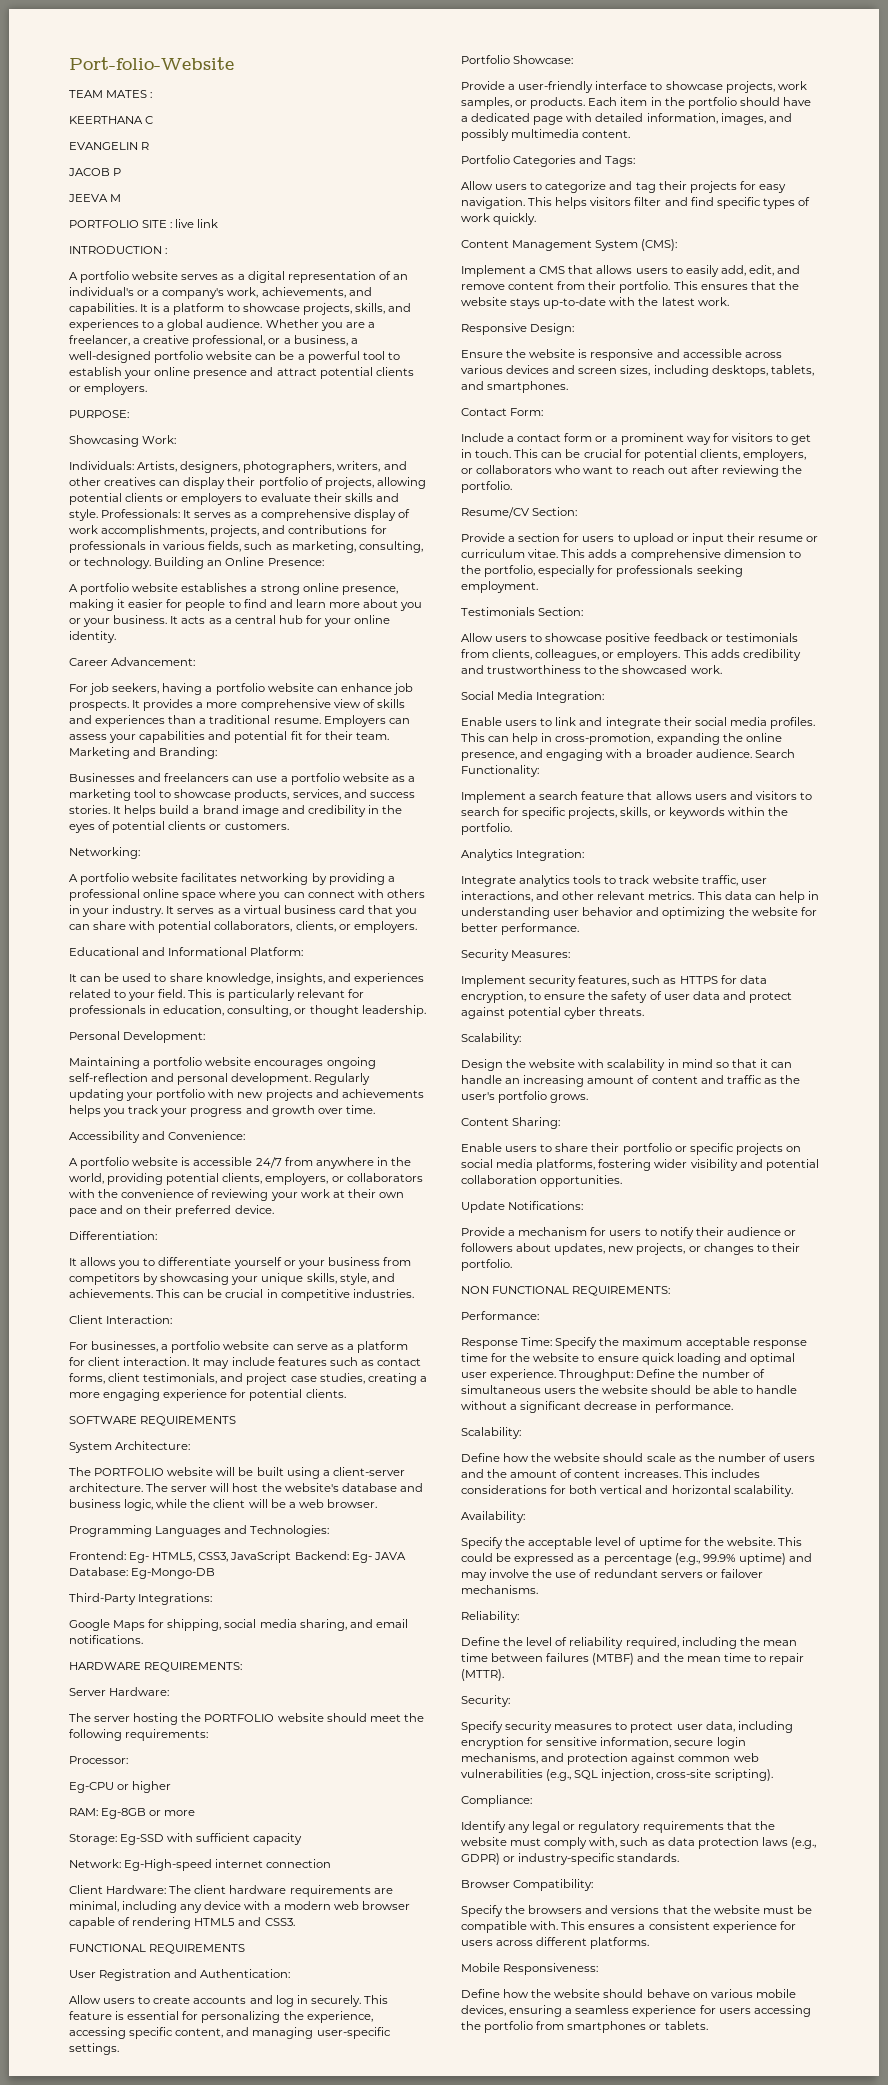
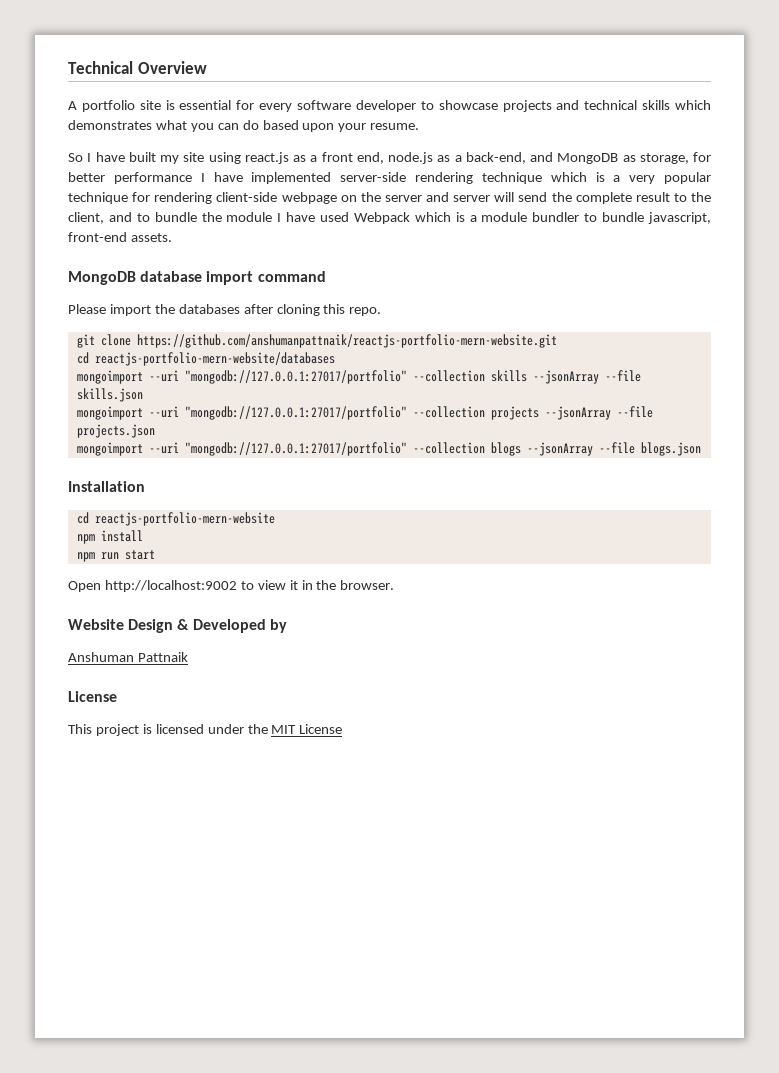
- Port-folio-Website
- TEAM MATES :
- KEERTHANA C
- EVANGELIN R
- JACOB P
- JEEVA M
- PORTFOLIO SITE : live link
- INTRODUCTION :
- A portfolio website serves as a digital representation of an individual's or a company's work, achievements, and capabilities. It is a platform to showcase projects, skills, and experiences to a global audience. Whether you are a freelancer, a creative professional, or a business, a well-designed portfolio website can be a powerful tool to establish your online presence and attract potential clients or employers.
- PURPOSE:
- Showcasing Work:
- Individuals: Artists, designers, photographers, writers, and other creatives can display their portfolio of projects, allowing potential clients or employers to evaluate their skills and style. Professionals: It serves as a comprehensive display of work accomplishments, projects, and contributions for professionals in various fields, such as marketing, consulting, or technology. Building an Online Presence:
- A portfolio website establishes a strong online presence, making it easier for people to find and learn more about you or your business. It acts as a central hub for your online identity.
- Career Advancement:
- For job seekers, having a portfolio website can enhance job prospects. It provides a more comprehensive view of skills and experiences than a traditional resume. Employers can assess your capabilities and potential fit for their team. Marketing and Branding:
- Businesses and freelancers can use a portfolio website as a marketing tool to showcase products, services, and success stories. It helps build a brand image and credibility in the eyes of potential clients or customers.
- Networking:
- A portfolio website facilitates networking by providing a professional online space where you can connect with others in your industry. It serves as a virtual business card that you can share with potential collaborators, clients, or employers.
- Educational and Informational Platform:
- It can be used to share knowledge, insights, and experiences related to your field. This is particularly relevant for professionals in education, consulting, or thought leadership.
- Personal Development:
- Maintaining a portfolio website encourages ongoing self-reflection and personal development. Regularly updating your portfolio with new projects and achievements helps you track your progress and growth over time.
- Accessibility and Convenience:
- A portfolio website is accessible 24/7 from anywhere in the world, providing potential clients, employers, or collaborators with the convenience of reviewing your work at their own pace and on their preferred device.
- Differentiation:
- It allows you to differentiate yourself or your business from competitors by showcasing your unique skills, style, and achievements. This can be crucial in competitive industries.
- Client Interaction:
- For businesses, a portfolio website can serve as a platform for client interaction. It may include features such as contact forms, client testimonials, and project case studies, creating a more engaging experience for potential clients.
- SOFTWARE REQUIREMENTS
- System Architecture:
- The PORTFOLIO website will be built using a client-server architecture. The server will host the website's database and business logic, while the client will be a web browser.
- Programming Languages and Technologies:
- Frontend: Eg- HTML5, CSS3, JavaScript Backend: Eg- JAVA Database: Eg-Mongo-DB
- Third-Party Integrations:
- Google Maps for shipping, social media sharing, and email notifications.
- HARDWARE REQUIREMENTS:
- Server Hardware:
- The server hosting the PORTFOLIO website should meet the following requirements:
- Processor:
- Eg-CPU or higher
- RAM: Eg-8GB or more
- Storage: Eg-SSD with sufficient capacity
- Network: Eg-High-speed internet connection
- Client Hardware: The client hardware requirements are minimal, including any device with a modern web browser capable of rendering HTML5 and CSS3.
- FUNCTIONAL REQUIREMENTS
- User Registration and Authentication:
- Allow users to create accounts and log in securely. This feature is essential for personalizing the experience, accessing specific content, and managing user-specific settings.
- Portfolio Showcase:
- Provide a user-friendly interface to showcase projects, work samples, or products. Each item in the portfolio should have a dedicated page with detailed information, images, and possibly multimedia content.
- Portfolio Categories and Tags:
- Allow users to categorize and tag their projects for easy navigation. This helps visitors filter and find specific types of work quickly.
- Content Management System (CMS):
- Implement a CMS that allows users to easily add, edit, and remove content from their portfolio. This ensures that the website stays up-to-date with the latest work.
- Responsive Design:
- Ensure the website is responsive and accessible across various devices and screen sizes, including desktops, tablets, and smartphones.
- Contact Form:
- Include a contact form or a prominent way for visitors to get in touch. This can be crucial for potential clients, employers, or collaborators who want to reach out after reviewing the portfolio.
- Resume/CV Section:
- Provide a section for users to upload or input their resume or curriculum vitae. This adds a comprehensive dimension to the portfolio, especially for professionals seeking employment.
- Testimonials Section:
- Allow users to showcase positive feedback or testimonials from clients, colleagues, or employers. This adds credibility and trustworthiness to the showcased work.
- Social Media Integration:
- Enable users to link and integrate their social media profiles. This can help in cross-promotion, expanding the online presence, and engaging with a broader audience. Search Functionality:
- Implement a search feature that allows users and visitors to search for specific projects, skills, or keywords within the portfolio.
- Analytics Integration:
- Integrate analytics tools to track website traffic, user interactions, and other relevant metrics. This data can help in understanding user behavior and optimizing the website for better performance.
- Security Measures:
- Implement security features, such as HTTPS for data encryption, to ensure the safety of user data and protect against potential cyber threats.
- Scalability:
- Design the website with scalability in mind so that it can handle an increasing amount of content and traffic as the user's portfolio grows.
- Content Sharing:
- Enable users to share their portfolio or specific projects on social media platforms, fostering wider visibility and potential collaboration opportunities.
- Update Notifications:
- Provide a mechanism for users to notify their audience or followers about updates, new projects, or changes to their portfolio.
- NON FUNCTIONAL REQUIREMENTS:
- Performance:
- Response Time: Specify the maximum acceptable response time for the website to ensure quick loading and optimal user experience. Throughput: Define the number of simultaneous users the website should be able to handle without a significant decrease in performance.
- Scalability:
- Define how the website should scale as the number of users and the amount of content increases. This includes considerations for both vertical and horizontal scalability.
- Availability:
- Specify the acceptable level of uptime for the website. This could be expressed as a percentage (e.g., 99.9% uptime) and may involve the use of redundant servers or failover mechanisms.
- Reliability:
- Define the level of reliability required, including the mean time between failures (MTBF) and the mean time to repair (MTTR).
- Security:
- Specify security measures to protect user data, including encryption for sensitive information, secure login mechanisms, and protection against common web vulnerabilities (e.g., SQL injection, cross-site scripting).
- Compliance:
- Identify any legal or regulatory requirements that the website must comply with, such as data protection laws (e.g., GDPR) or industry-specific standards.
- Browser Compatibility:
- Specify the browsers and versions that the website must be compatible with. This ensures a consistent experience for users across different platforms.
- Mobile Responsiveness:
- Define how the website should behave on various mobile devices, ensuring a seamless experience for users accessing the portfolio from smartphones or tablets.
+ Technical Overview
+ A portfolio site is essential for every software developer to showcase projects and technical skills which demonstrates what you can do based upon your resume.
+ So I have built my site using react.js as a front end, node.js as a back-end, and MongoDB as storage, for better performance I have implemented server-side rendering technique which is a very popular technique for rendering client-side webpage on the server and server will send the complete result to the client, and to bundle the module I have used Webpack which is a module bundler to bundle javascript, front-end assets.
+ MongoDB database import command
+ Please import the databases after cloning this repo.
+ git clone https://github.com/anshumanpattnaik/reactjs-portfolio-mern-website.git
+ cd reactjs-portfolio-mern-website/databases
+ mongoimport --uri "mongodb://127.0.0.1:27017/portfolio" --collection skills --jsonArray --file skills.json
+ mongoimport --uri "mongodb://127.0.0.1:27017/portfolio" --collection projects --jsonArray --file projects.json
+ mongoimport --uri "mongodb://127.0.0.1:27017/portfolio" --collection blogs --jsonArray --file blogs.json
+ Installation
+ cd reactjs-portfolio-mern-website
+ npm install
+ npm run start
+ Open http://localhost:9002 to view it in the browser.
+ Website Design & Developed by
+ Anshuman Pattnaik
+ License
+ This project is licensed under the MIT License

